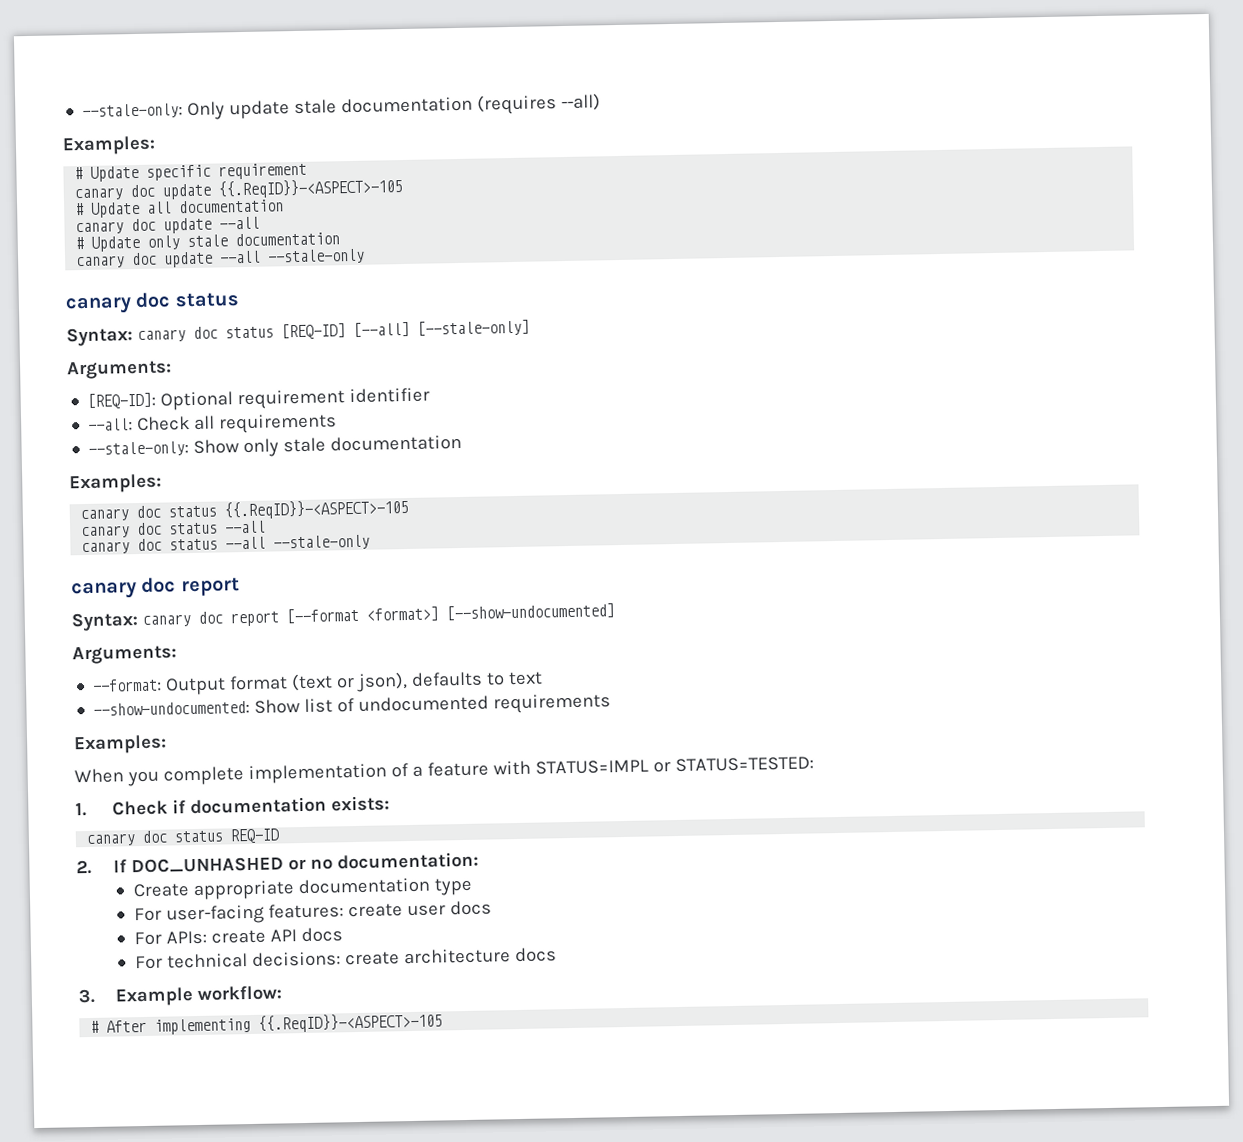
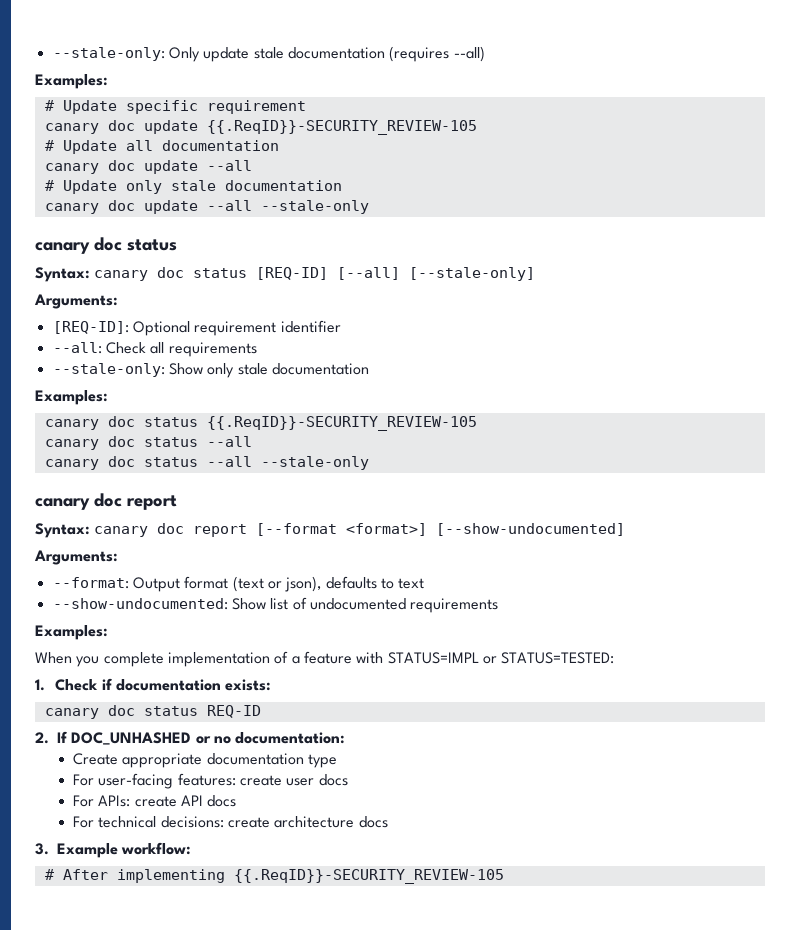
- canary doc update {{.ReqID}}-<ASPECT>-105
+ canary doc update {{.ReqID}}-SECURITY_REVIEW-105
- canary doc status {{.ReqID}}-<ASPECT>-105
+ canary doc status {{.ReqID}}-SECURITY_REVIEW-105
- # After implementing {{.ReqID}}-<ASPECT>-105
+ # After implementing {{.ReqID}}-SECURITY_REVIEW-105

